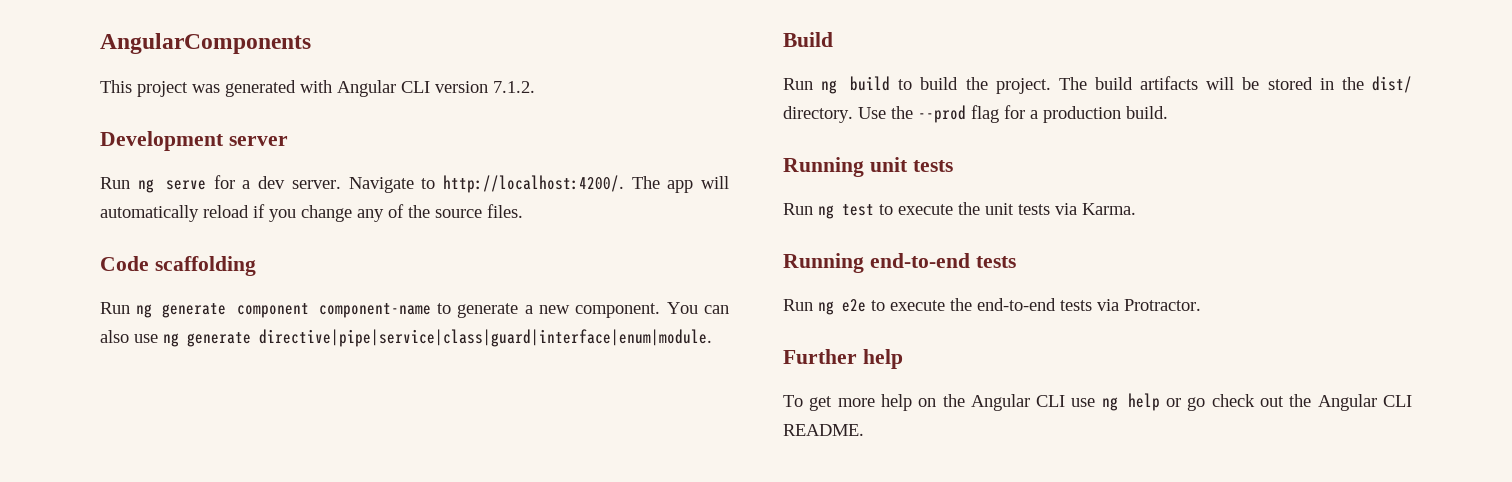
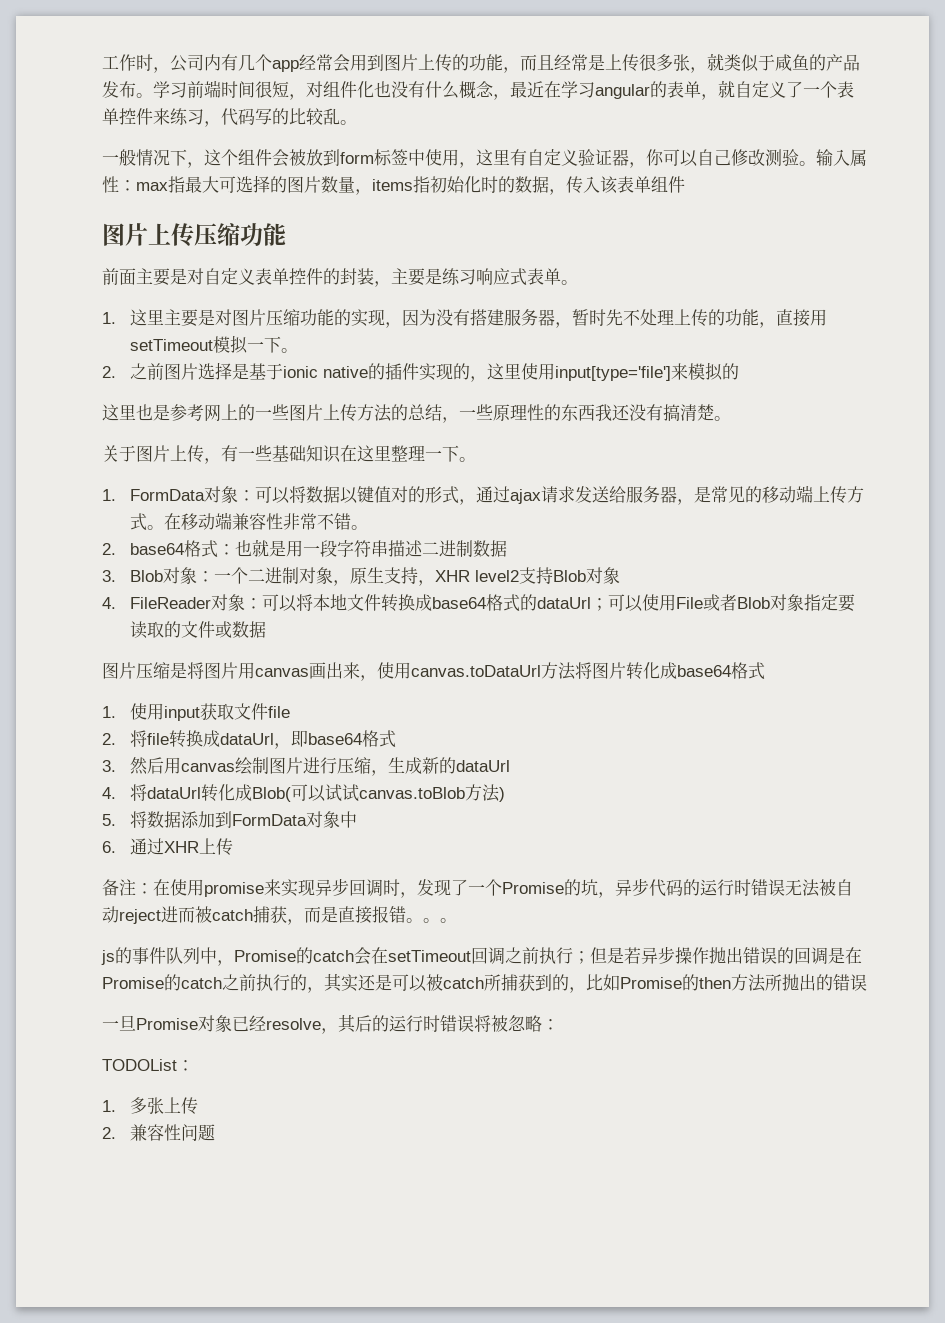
- AngularComponents
- This project was generated with Angular CLI version 7.1.2.
- Development server
- Run ng serve for a dev server. Navigate to http://localhost:4200/. The app will automatically reload if you change any of the source files.
- Code scaffolding
- Run ng generate component component-name to generate a new component. You can also use ng generate directive|pipe|service|class|guard|interface|enum|module.
- Build
- Run ng build to build the project. The build artifacts will be stored in the dist/ directory. Use the --prod flag for a production build.
- Running unit tests
- Run ng test to execute the unit tests via Karma.
- Running end-to-end tests
- Run ng e2e to execute the end-to-end tests via Protractor.
- Further help
- To get more help on the Angular CLI use ng help or go check out the Angular CLI README.
+ 工作时，公司内有几个app经常会用到图片上传的功能，而且经常是上传很多张，就类似于咸鱼的产品发布。学习前端时间很短，对组件化也没有什么概念，最近在学习angular的表单，就自定义了一个表单控件来练习，代码写的比较乱。
+ 一般情况下，这个组件会被放到form标签中使用，这里有自定义验证器，你可以自己修改测验。输入属性：max指最大可选择的图片数量，items指初始化时的数据，传入该表单组件
+ 图片上传压缩功能
+ 前面主要是对自定义表单控件的封装，主要是练习响应式表单。
+ 1.这里主要是对图片压缩功能的实现，因为没有搭建服务器，暂时先不处理上传的功能，直接用setTimeout模拟一下。
+ 2.之前图片选择是基于ionic native的插件实现的，这里使用input[type='file']来模拟的
+ 这里也是参考网上的一些图片上传方法的总结，一些原理性的东西我还没有搞清楚。
+ 关于图片上传，有一些基础知识在这里整理一下。
+ 1. FormData对象：可以将数据以键值对的形式，通过ajax请求发送给服务器，是常见的移动端上传方式。在移动端兼容性非常不错。
+ 2. base64格式：也就是用一段字符串描述二进制数据
+ 3. Blob对象：一个二进制对象，原生支持，XHR level2支持Blob对象
+ 4. FileReader对象：可以将本地文件转换成base64格式的dataUrl；可以使用File或者Blob对象指定要读取的文件或数据
+ 图片压缩是将图片用canvas画出来，使用canvas.toDataUrl方法将图片转化成base64格式
+ 1.使用input获取文件file
+ 2.将file转换成dataUrl，即base64格式
+ 3.然后用canvas绘制图片进行压缩，生成新的dataUrl
+ 4.将dataUrl转化成Blob(可以试试canvas.toBlob方法)
+ 5.将数据添加到FormData对象中
+ 6.通过XHR上传
+ 备注：在使用promise来实现异步回调时，发现了一个Promise的坑，异步代码的运行时错误无法被自动reject进而被catch捕获，而是直接报错。。。
+ js的事件队列中，Promise的catch会在setTimeout回调之前执行；但是若异步操作抛出错误的回调是在Promise的catch之前执行的，其实还是可以被catch所捕获到的，比如Promise的then方法所抛出的错误
+ 一旦Promise对象已经resolve，其后的运行时错误将被忽略：
+ TODOList：
+ 1.多张上传
+ 2.兼容性问题

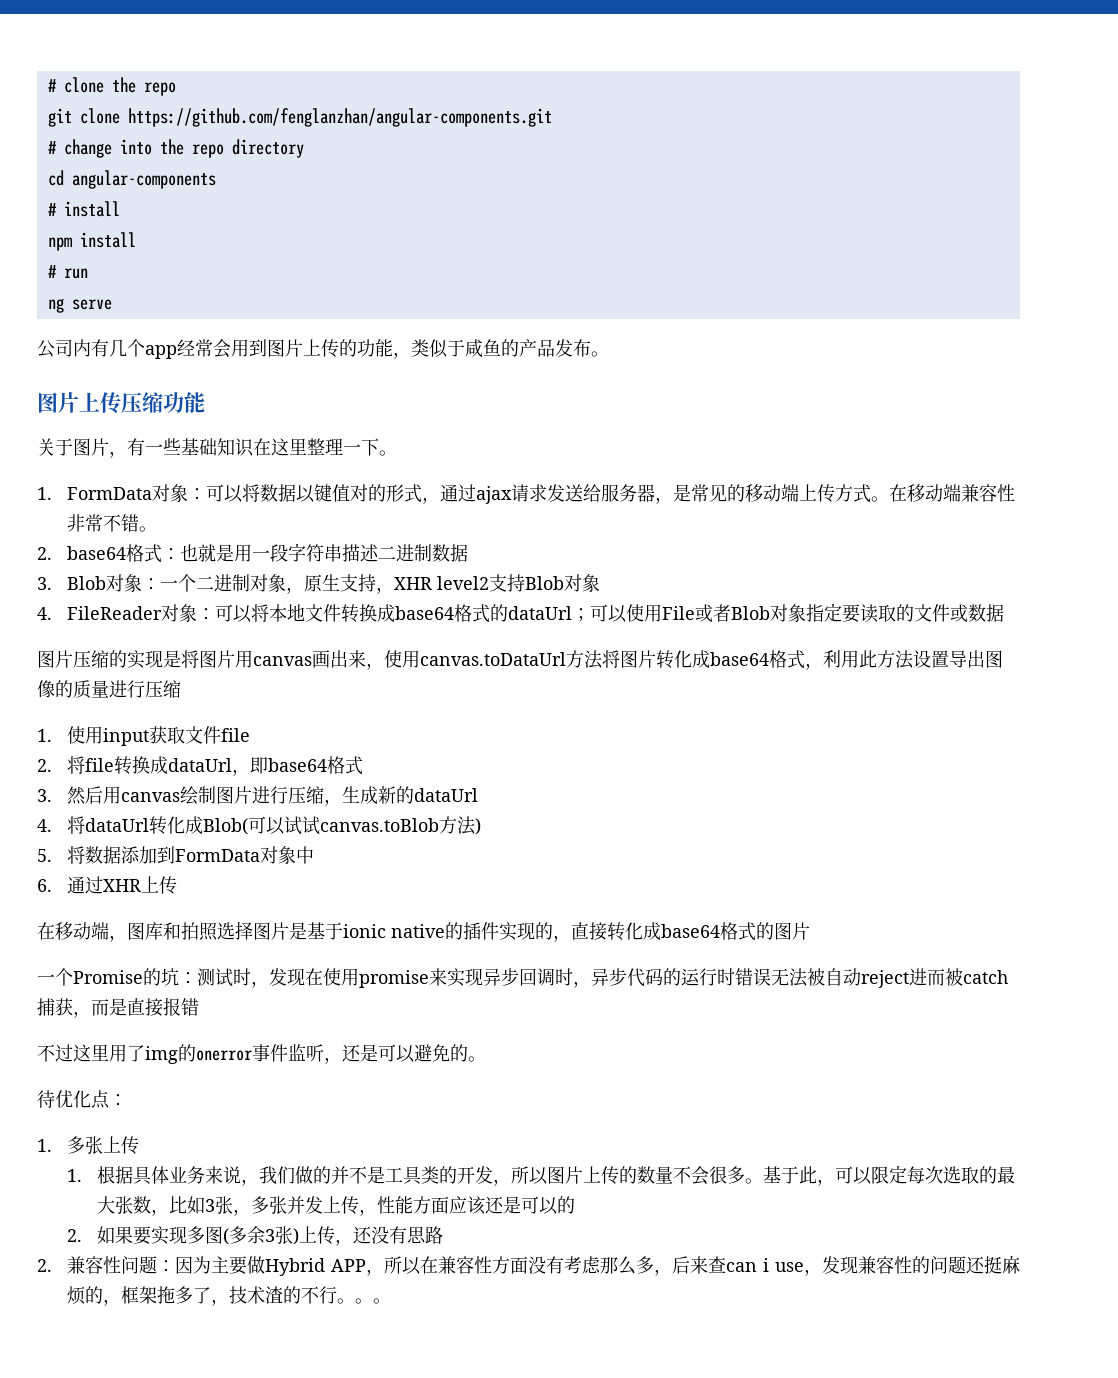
- 工作时，公司内有几个app经常会用到图片上传的功能，而且经常是上传很多张，就类似于咸鱼的产品发布。学习前端时间很短，对组件化也没有什么概念，最近在学习angular的表单，就自定义了一个表单控件来练习，代码写的比较乱。
- 一般情况下，这个组件会被放到form标签中使用，这里有自定义验证器，你可以自己修改测验。输入属性：max指最大可选择的图片数量，items指初始化时的数据，传入该表单组件
+ # clone the repo
+ git clone https://github.com/fenglanzhan/angular-components.git
+ # change into the repo directory
+ cd angular-components
+ # install
+ npm install
+ # run
+ ng serve
+ 公司内有几个app经常会用到图片上传的功能，类似于咸鱼的产品发布。
  图片上传压缩功能
- 前面主要是对自定义表单控件的封装，主要是练习响应式表单。
- 1.这里主要是对图片压缩功能的实现，因为没有搭建服务器，暂时先不处理上传的功能，直接用setTimeout模拟一下。
- 2.之前图片选择是基于ionic native的插件实现的，这里使用input[type='file']来模拟的
- 这里也是参考网上的一些图片上传方法的总结，一些原理性的东西我还没有搞清楚。
- 关于图片上传，有一些基础知识在这里整理一下。
+ 关于图片，有一些基础知识在这里整理一下。
- 图片压缩是将图片用canvas画出来，使用canvas.toDataUrl方法将图片转化成base64格式
+ 图片压缩的实现是将图片用canvas画出来，使用canvas.toDataUrl方法将图片转化成base64格式，利用此方法设置导出图像的质量进行压缩
- 备注：在使用promise来实现异步回调时，发现了一个Promise的坑，异步代码的运行时错误无法被自动reject进而被catch捕获，而是直接报错。。。
- js的事件队列中，Promise的catch会在setTimeout回调之前执行；但是若异步操作抛出错误的回调是在Promise的catch之前执行的，其实还是可以被catch所捕获到的，比如Promise的then方法所抛出的错误
- 一旦Promise对象已经resolve，其后的运行时错误将被忽略：
- TODOList：
+ 在移动端，图库和拍照选择图片是基于ionic native的插件实现的，直接转化成base64格式的图片
+ 一个Promise的坑：测试时，发现在使用promise来实现异步回调时，异步代码的运行时错误无法被自动reject进而被catch捕获，而是直接报错
+ 不过这里用了img的onerror事件监听，还是可以避免的。
+ 待优化点：
  1.多张上传
- 2.兼容性问题
+ 1.根据具体业务来说，我们做的并不是工具类的开发，所以图片上传的数量不会很多。基于此，可以限定每次选取的最大张数，比如3张，多张并发上传，性能方面应该还是可以的
+ 2.如果要实现多图(多余3张)上传，还没有思路
+ 2.兼容性问题：因为主要做Hybrid APP，所以在兼容性方面没有考虑那么多，后来查can i use，发现兼容性的问题还挺麻烦的，框架拖多了，技术渣的不行。。。

